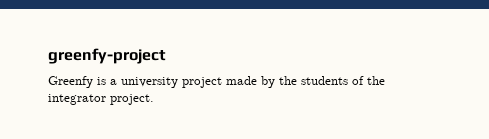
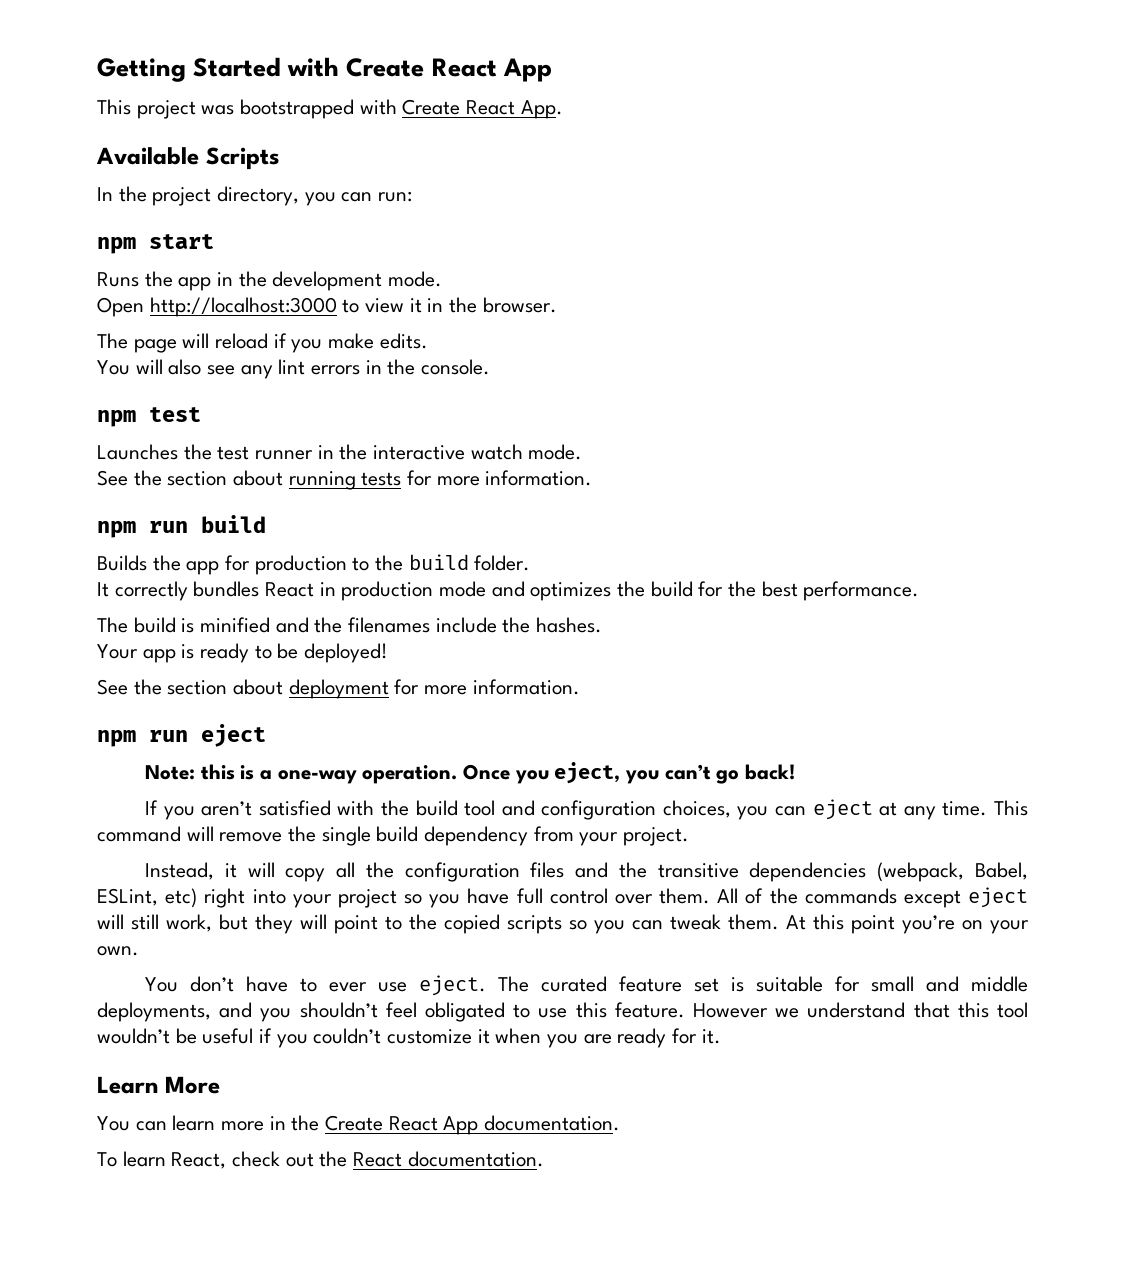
- greenfy-project
- Greenfy is a university project made by the students of the integrator project.
+ Getting Started with Create React App
+ This project was bootstrapped with Create React App.
+ Available Scripts
+ In the project directory, you can run:
+ npm start
+ Runs the app in the development mode.
+ Open http://localhost:3000 to view it in the browser.
+ The page will reload if you make edits.
+ You will also see any lint errors in the console.
+ npm test
+ Launches the test runner in the interactive watch mode.
+ See the section about running tests for more information.
+ npm run build
+ Builds the app for production to the build folder.
+ It correctly bundles React in production mode and optimizes the build for the best performance.
+ The build is minified and the filenames include the hashes.
+ Your app is ready to be deployed!
+ See the section about deployment for more information.
+ npm run eject
+ Note: this is a one-way operation. Once you eject, you can’t go back!
+ If you aren’t satisfied with the build tool and configuration choices, you can eject at any time. This command will remove the single build dependency from your project.
+ Instead, it will copy all the configuration files and the transitive dependencies (webpack, Babel, ESLint, etc) right into your project so you have full control over them. All of the commands except eject will still work, but they will point to the copied scripts so you can tweak them. At this point you’re on your own.
+ You don’t have to ever use eject. The curated feature set is suitable for small and middle deployments, and you shouldn’t feel obligated to use this feature. However we understand that this tool wouldn’t be useful if you couldn’t customize it when you are ready for it.
+ Learn More
+ You can learn more in the Create React App documentation.
+ To learn React, check out the React documentation.

